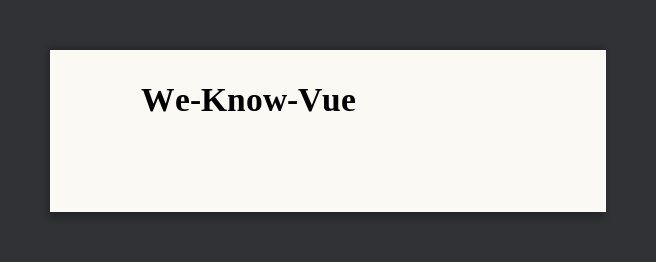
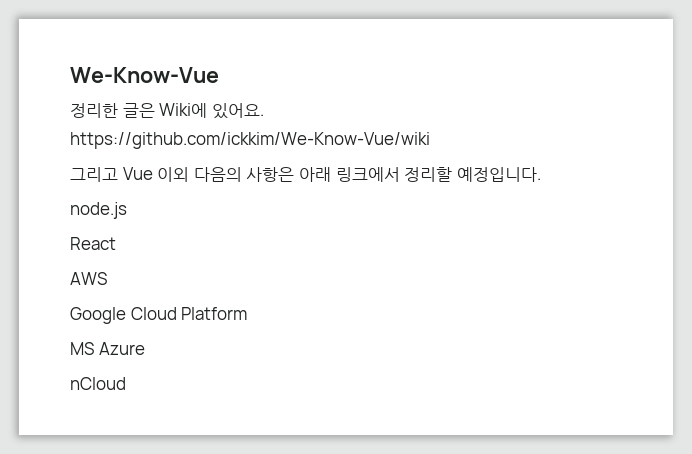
+ 정리한 글은 Wiki에 있어요. https://github.com/ickkim/We-Know-Vue/wiki
+ 그리고 Vue 이외 다음의 사항은 아래 링크에서 정리할 예정입니다.
+ node.js
+ React
+ AWS
+ Google Cloud Platform
+ MS Azure
+ nCloud

